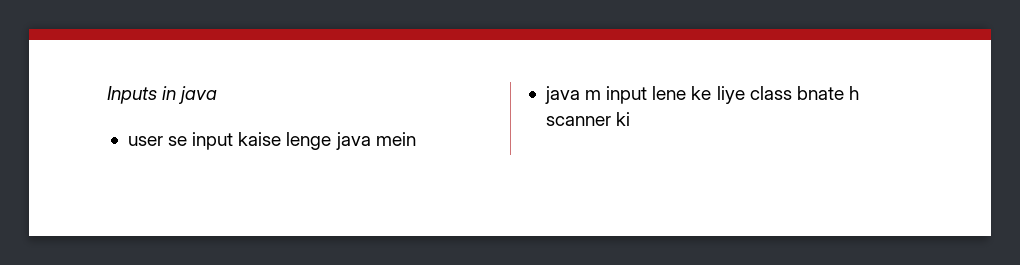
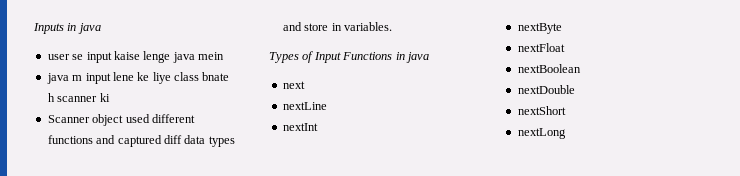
+ Scanner object used different functions and captured diff data types and store in variables.
+ Types of Input Functions in java
+ next
+ nextLine
+ nextInt
+ nextByte
+ nextFloat
+ nextBoolean
+ nextDouble
+ nextShort
+ nextLong

